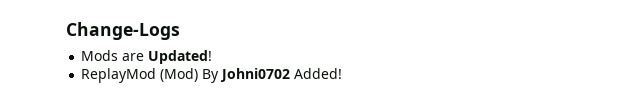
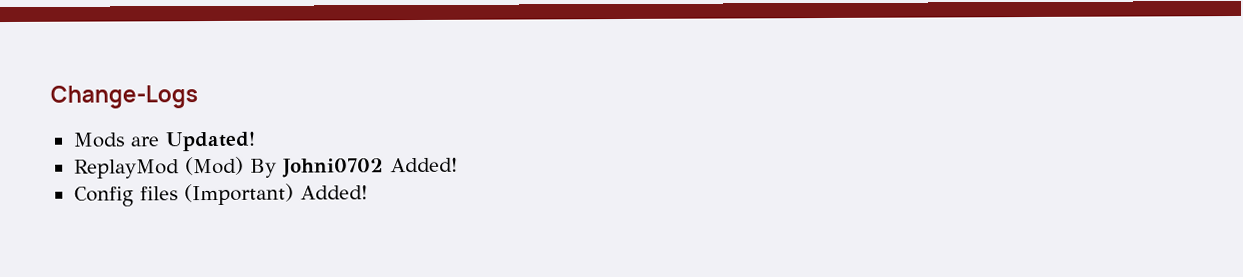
+ Config files (Important) Added!

